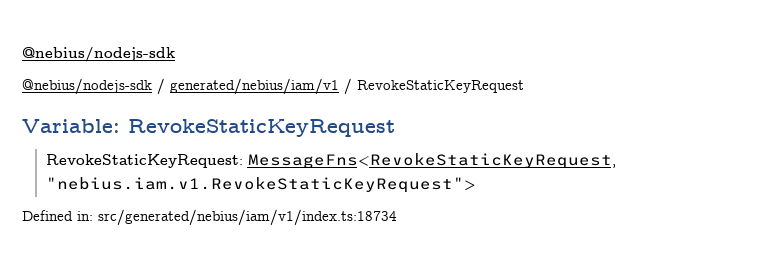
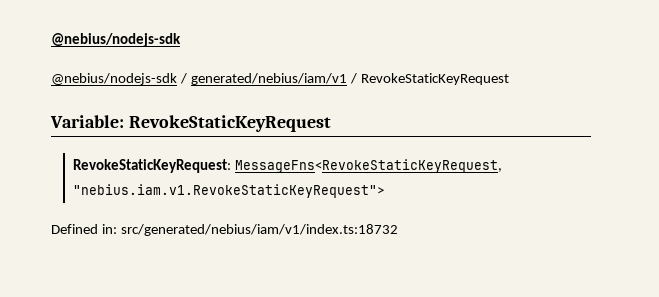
- Defined in: src/generated/nebius/iam/v1/index.ts:18734
+ Defined in: src/generated/nebius/iam/v1/index.ts:18732

